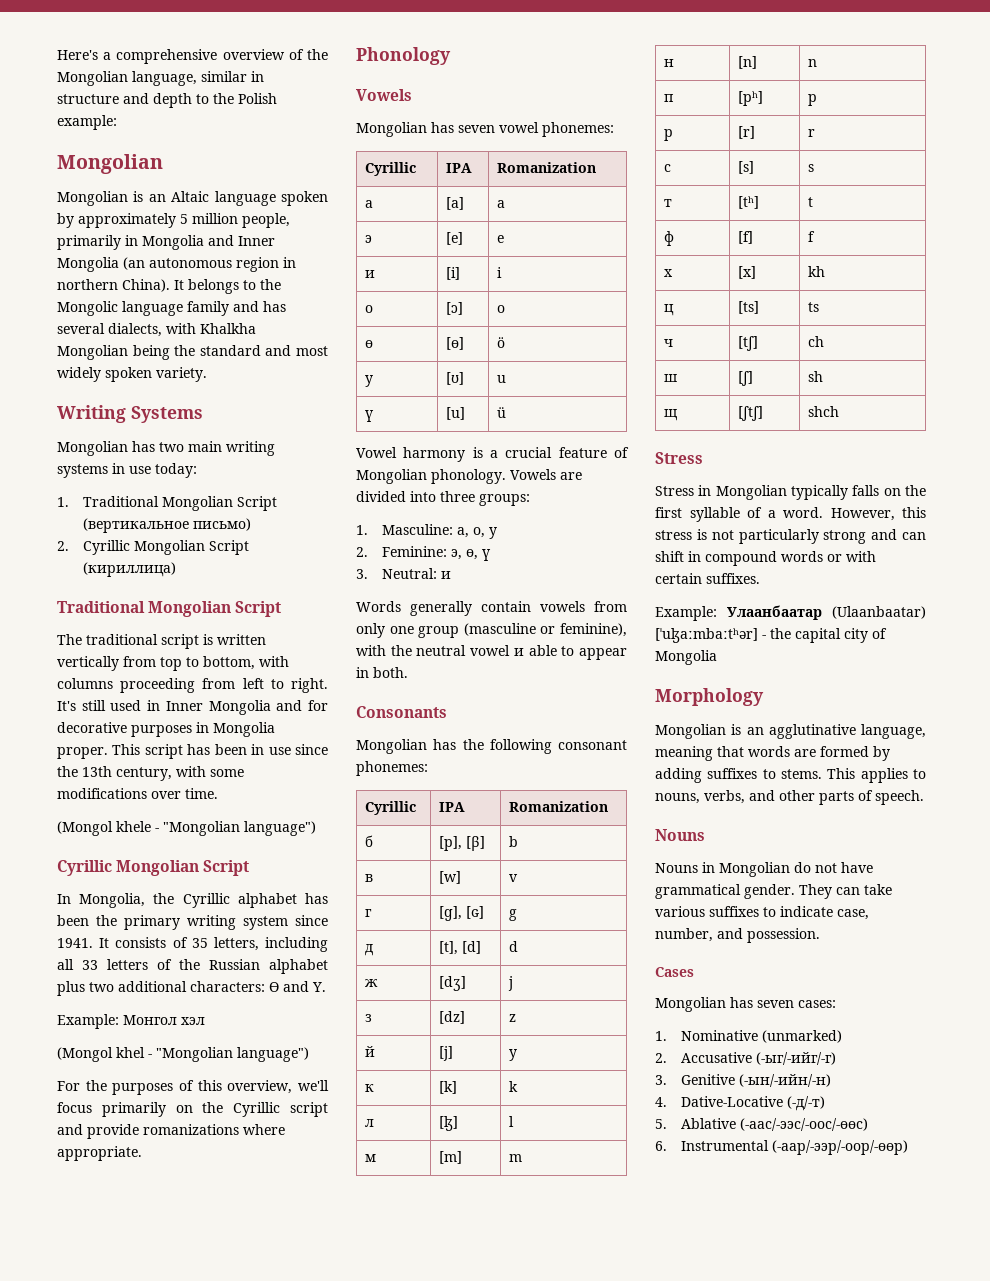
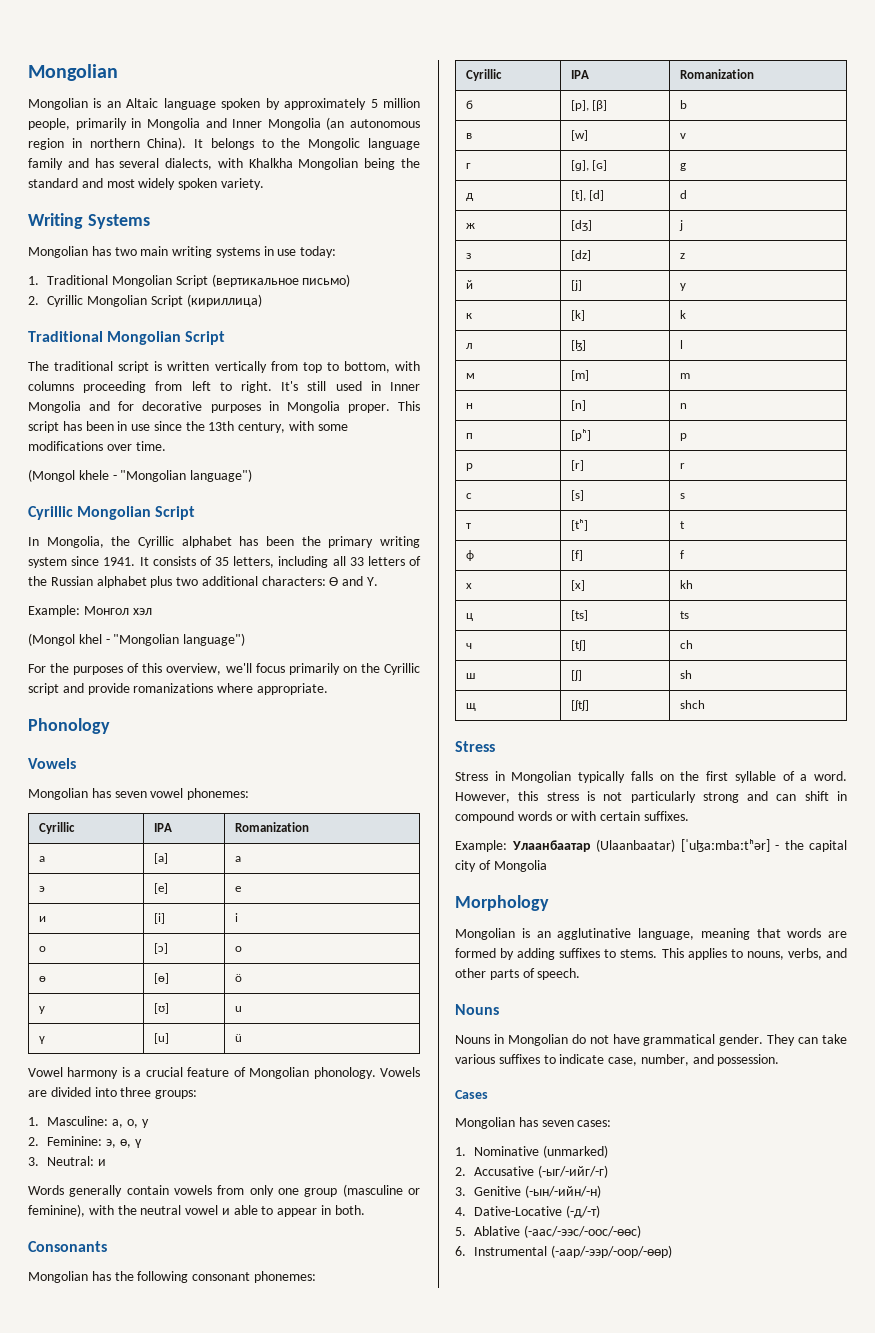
- Here's a comprehensive overview of the Mongolian language, similar in structure and depth to the Polish example:

